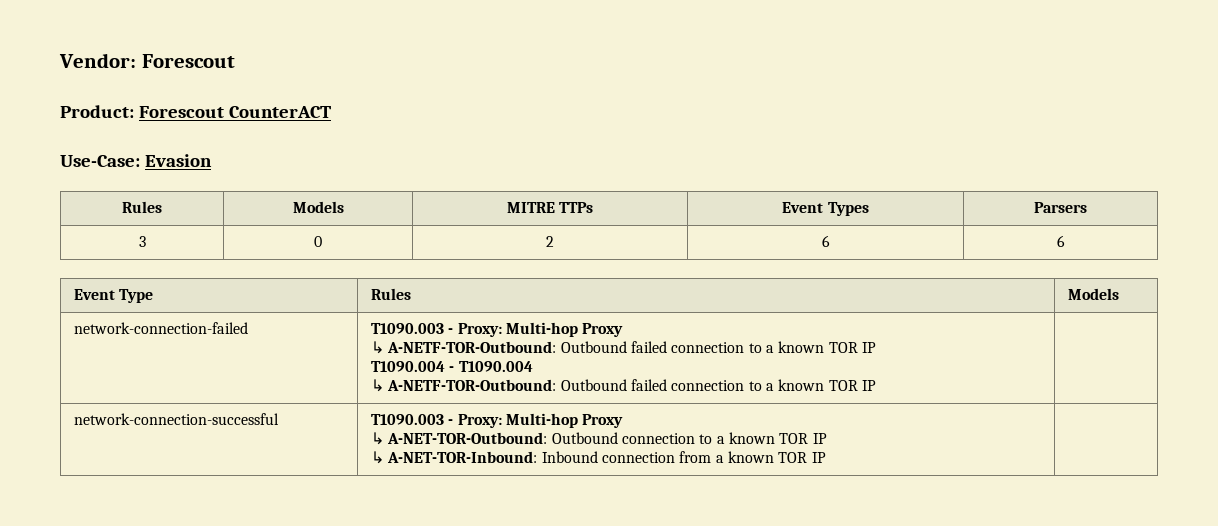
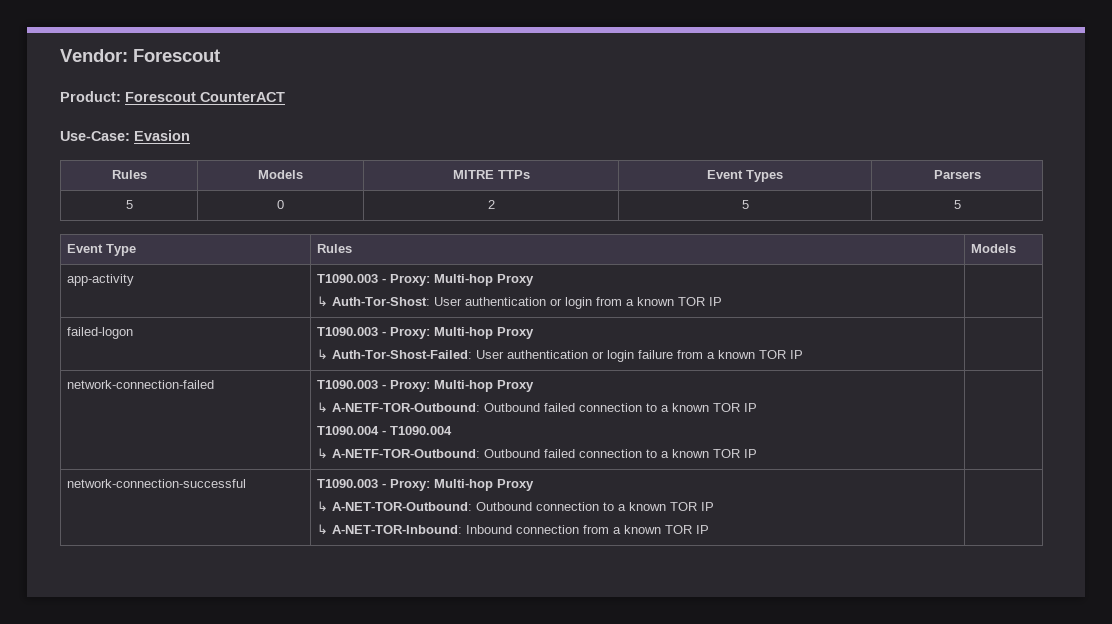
- 3 | 0 | 2 | 6 | 6
+ 5 | 0 | 2 | 5 | 5
+ app-activity | T1090.003 - Proxy: Multi-hop Proxy
+ ↳ Auth-Tor-Shost: User authentication or login from a known TOR IP |
+ failed-logon | T1090.003 - Proxy: Multi-hop Proxy
+ ↳ Auth-Tor-Shost-Failed: User authentication or login failure from a known TOR IP |

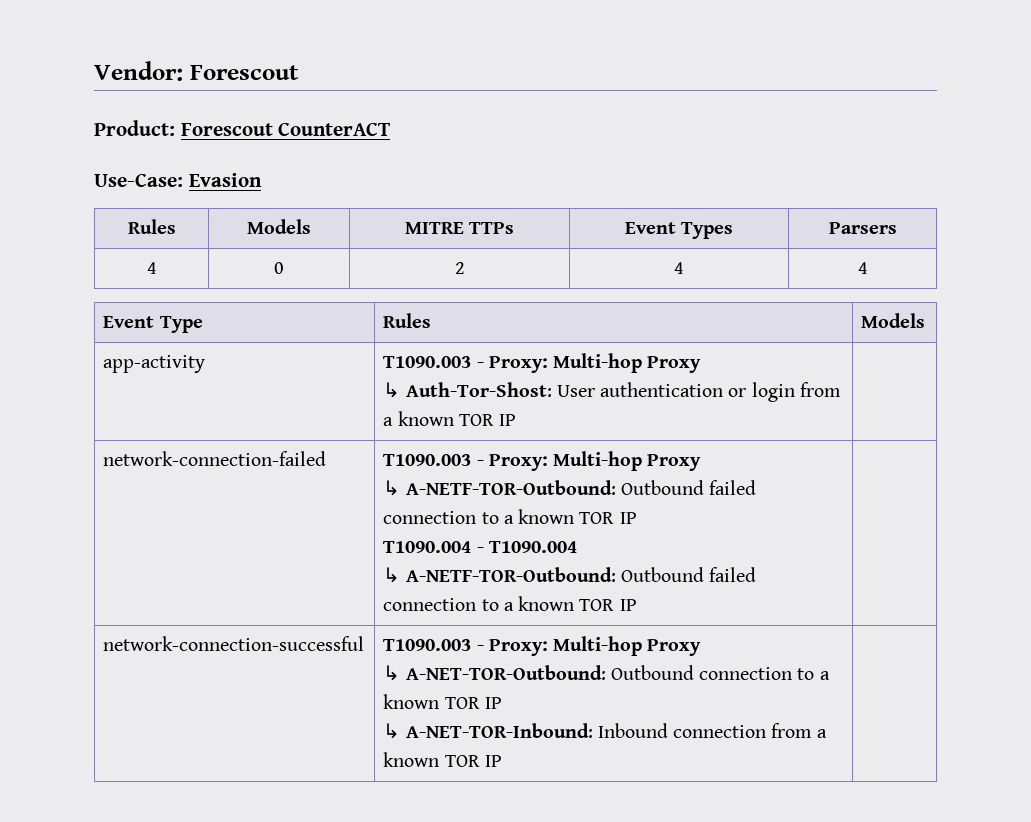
- 5 | 0 | 2 | 5 | 5
+ 4 | 0 | 2 | 4 | 4
- failed-logon | T1090.003 - Proxy: Multi-hop Proxy
- ↳ Auth-Tor-Shost-Failed: User authentication or login failure from a known TOR IP |

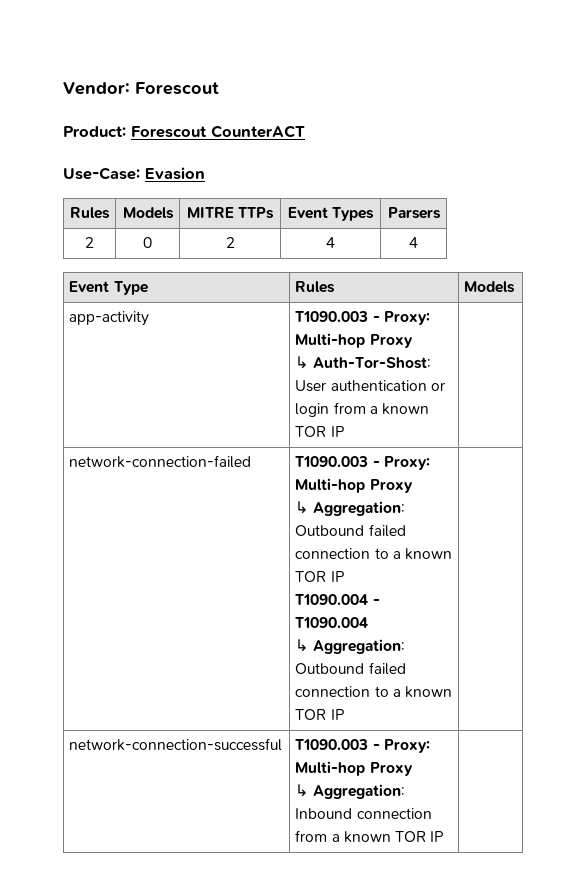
- 4 | 0 | 2 | 4 | 4
+ 2 | 0 | 2 | 4 | 4
  network-connection-failed | T1090.003 - Proxy: Multi-hop Proxy
- ↳ A-NETF-TOR-Outbound: Outbound failed connection to a known TOR IP
+ ↳ Aggregation: Outbound failed connection to a known TOR IP
  T1090.004 - T1090.004
- ↳ A-NETF-TOR-Outbound: Outbound failed connection to a known TOR IP |
+ ↳ Aggregation: Outbound failed connection to a known TOR IP |
  network-connection-successful | T1090.003 - Proxy: Multi-hop Proxy
- ↳ A-NET-TOR-Outbound: Outbound connection to a known TOR IP
- ↳ A-NET-TOR-Inbound: Inbound connection from a known TOR IP |
+ ↳ Aggregation: Inbound connection from a known TOR IP |

